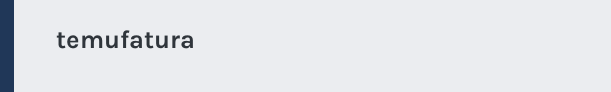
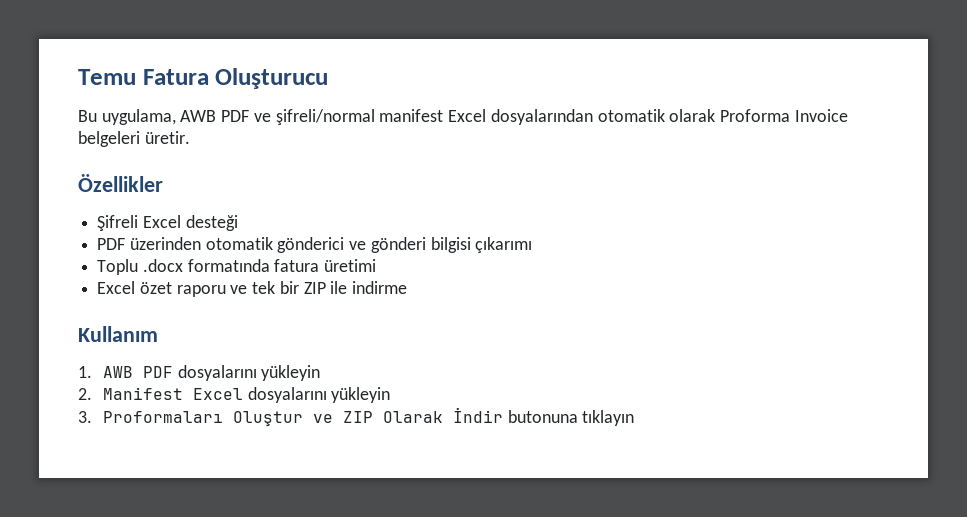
- temufatura
+ Temu Fatura Oluşturucu
+ Bu uygulama, AWB PDF ve şifreli/normal manifest Excel dosyalarından otomatik olarak Proforma Invoice belgeleri üretir.
+ Özellikler
+ Şifreli Excel desteği
+ PDF üzerinden otomatik gönderici ve gönderi bilgisi çıkarımı
+ Toplu .docx formatında fatura üretimi
+ Excel özet raporu ve tek bir ZIP ile indirme
+ Kullanım
+ 1. AWB PDF dosyalarını yükleyin
+ 2. Manifest Excel dosyalarını yükleyin
+ 3. Proformaları Oluştur ve ZIP Olarak İndir butonuna tıklayın

